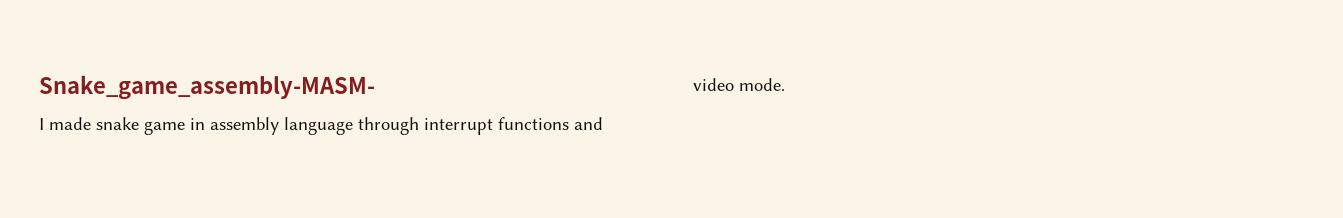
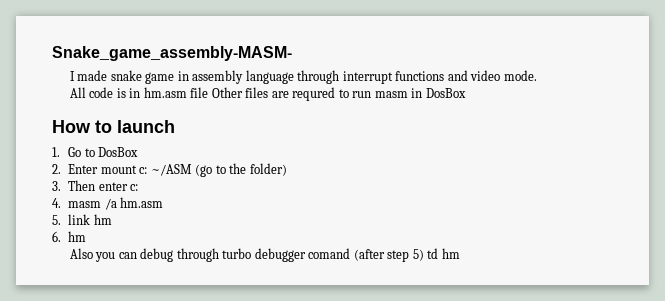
+ All code is in hm.asm file Other files are requred to run masm in DosBox
+ How to launch
+ 1. Go to DosBox
+ 2. Enter mount c: ~/ASM (go to the folder)
+ 3. Then enter c:
+ 4. masm /a hm.asm
+ 5. link hm
+ 6. hm
+ Also you can debug through turbo debugger comand (after step 5) td hm

